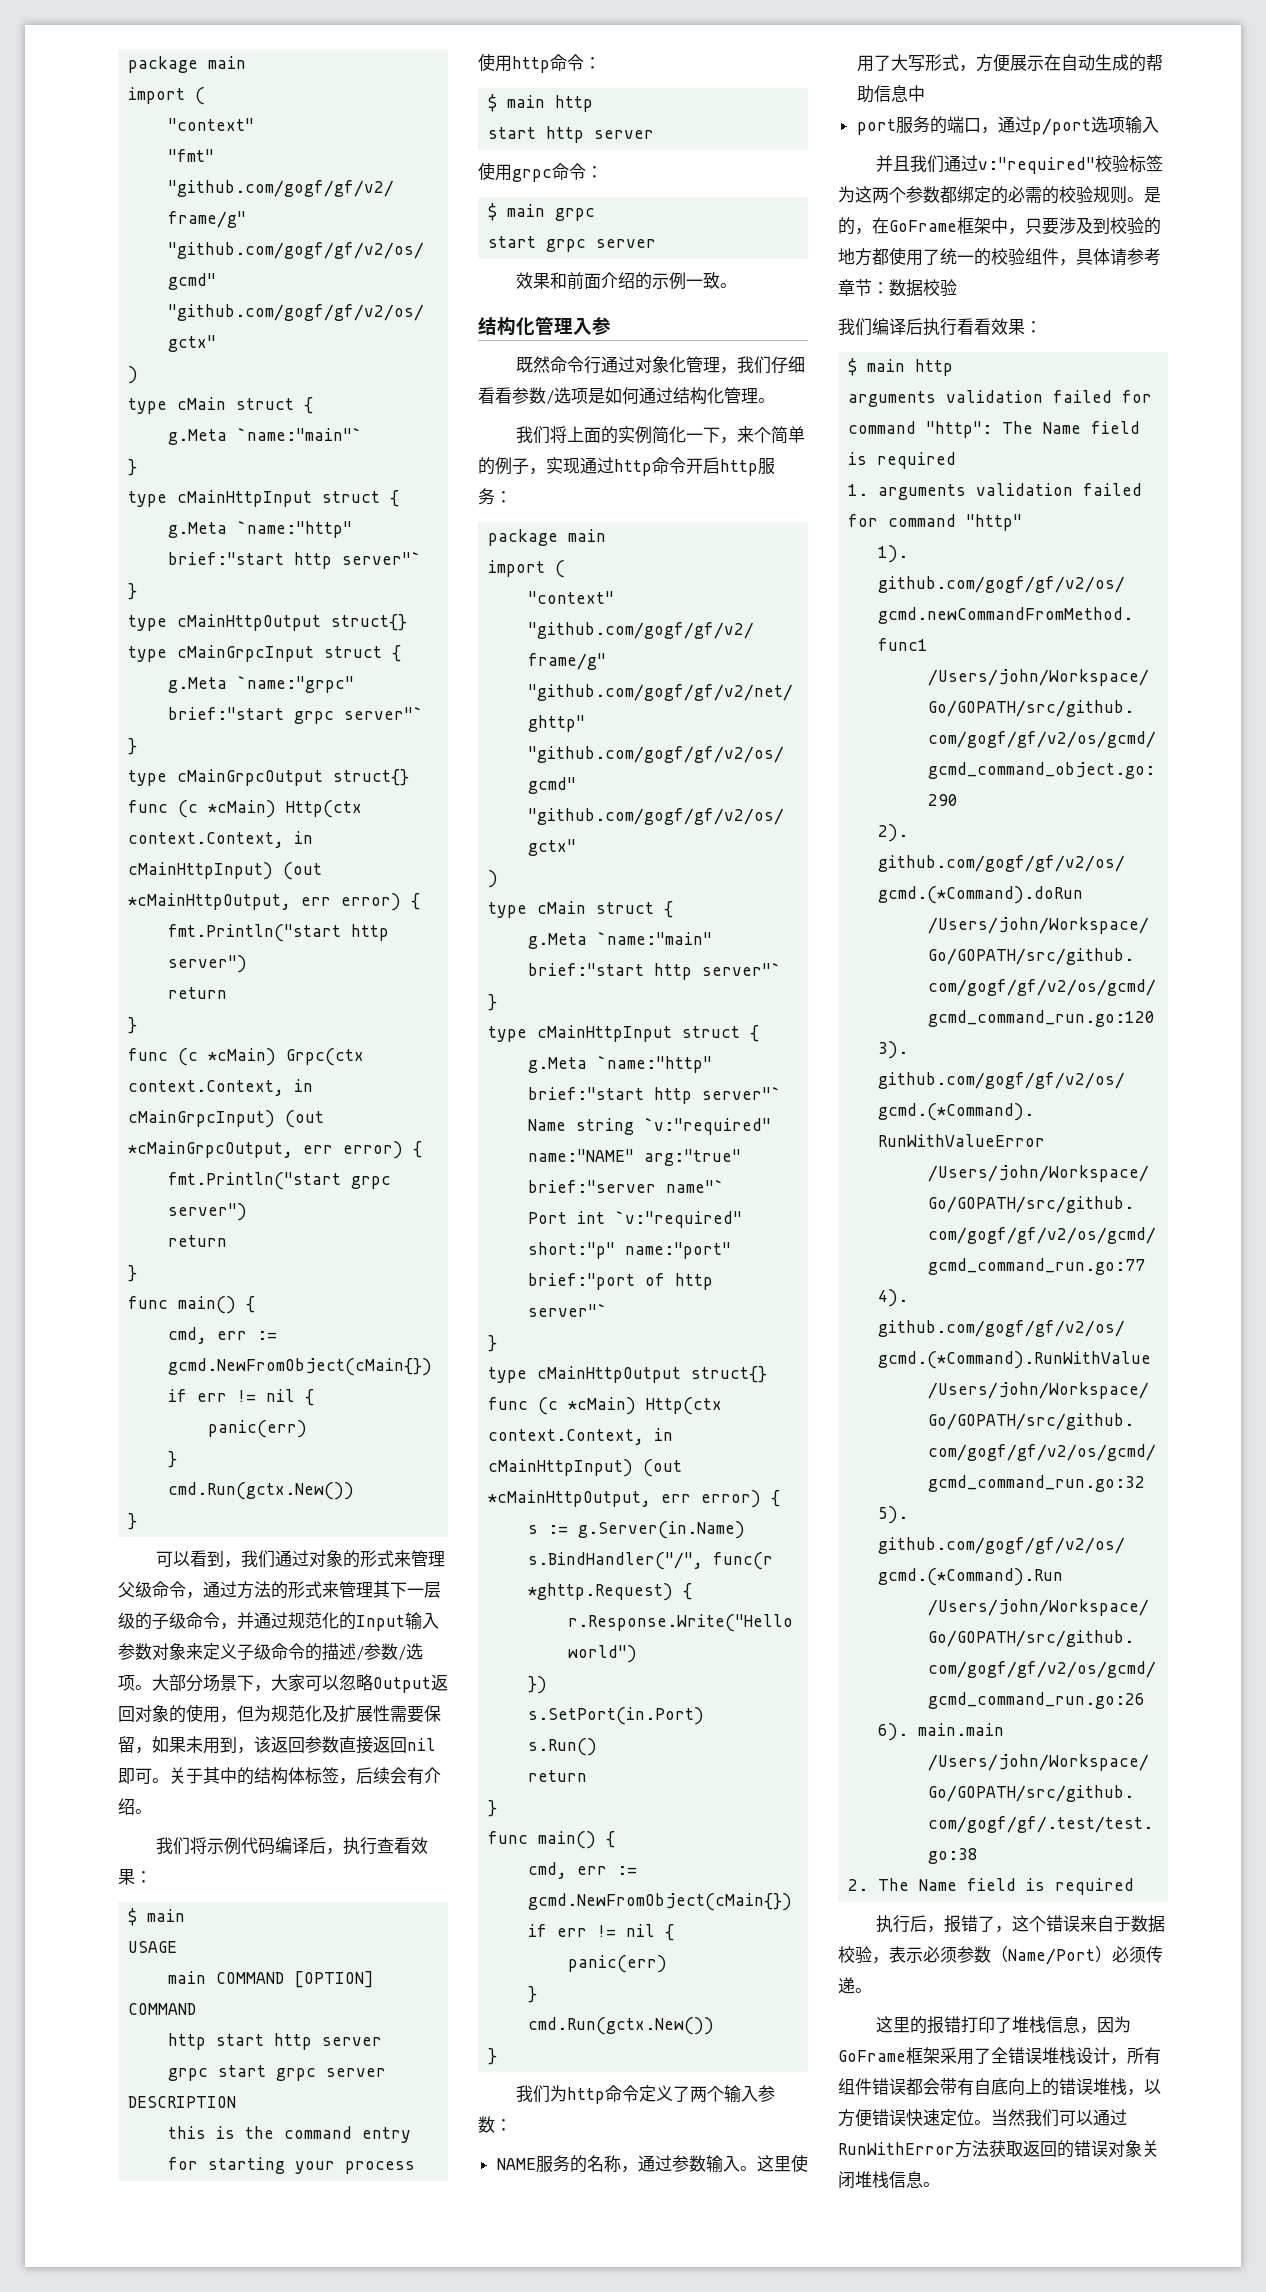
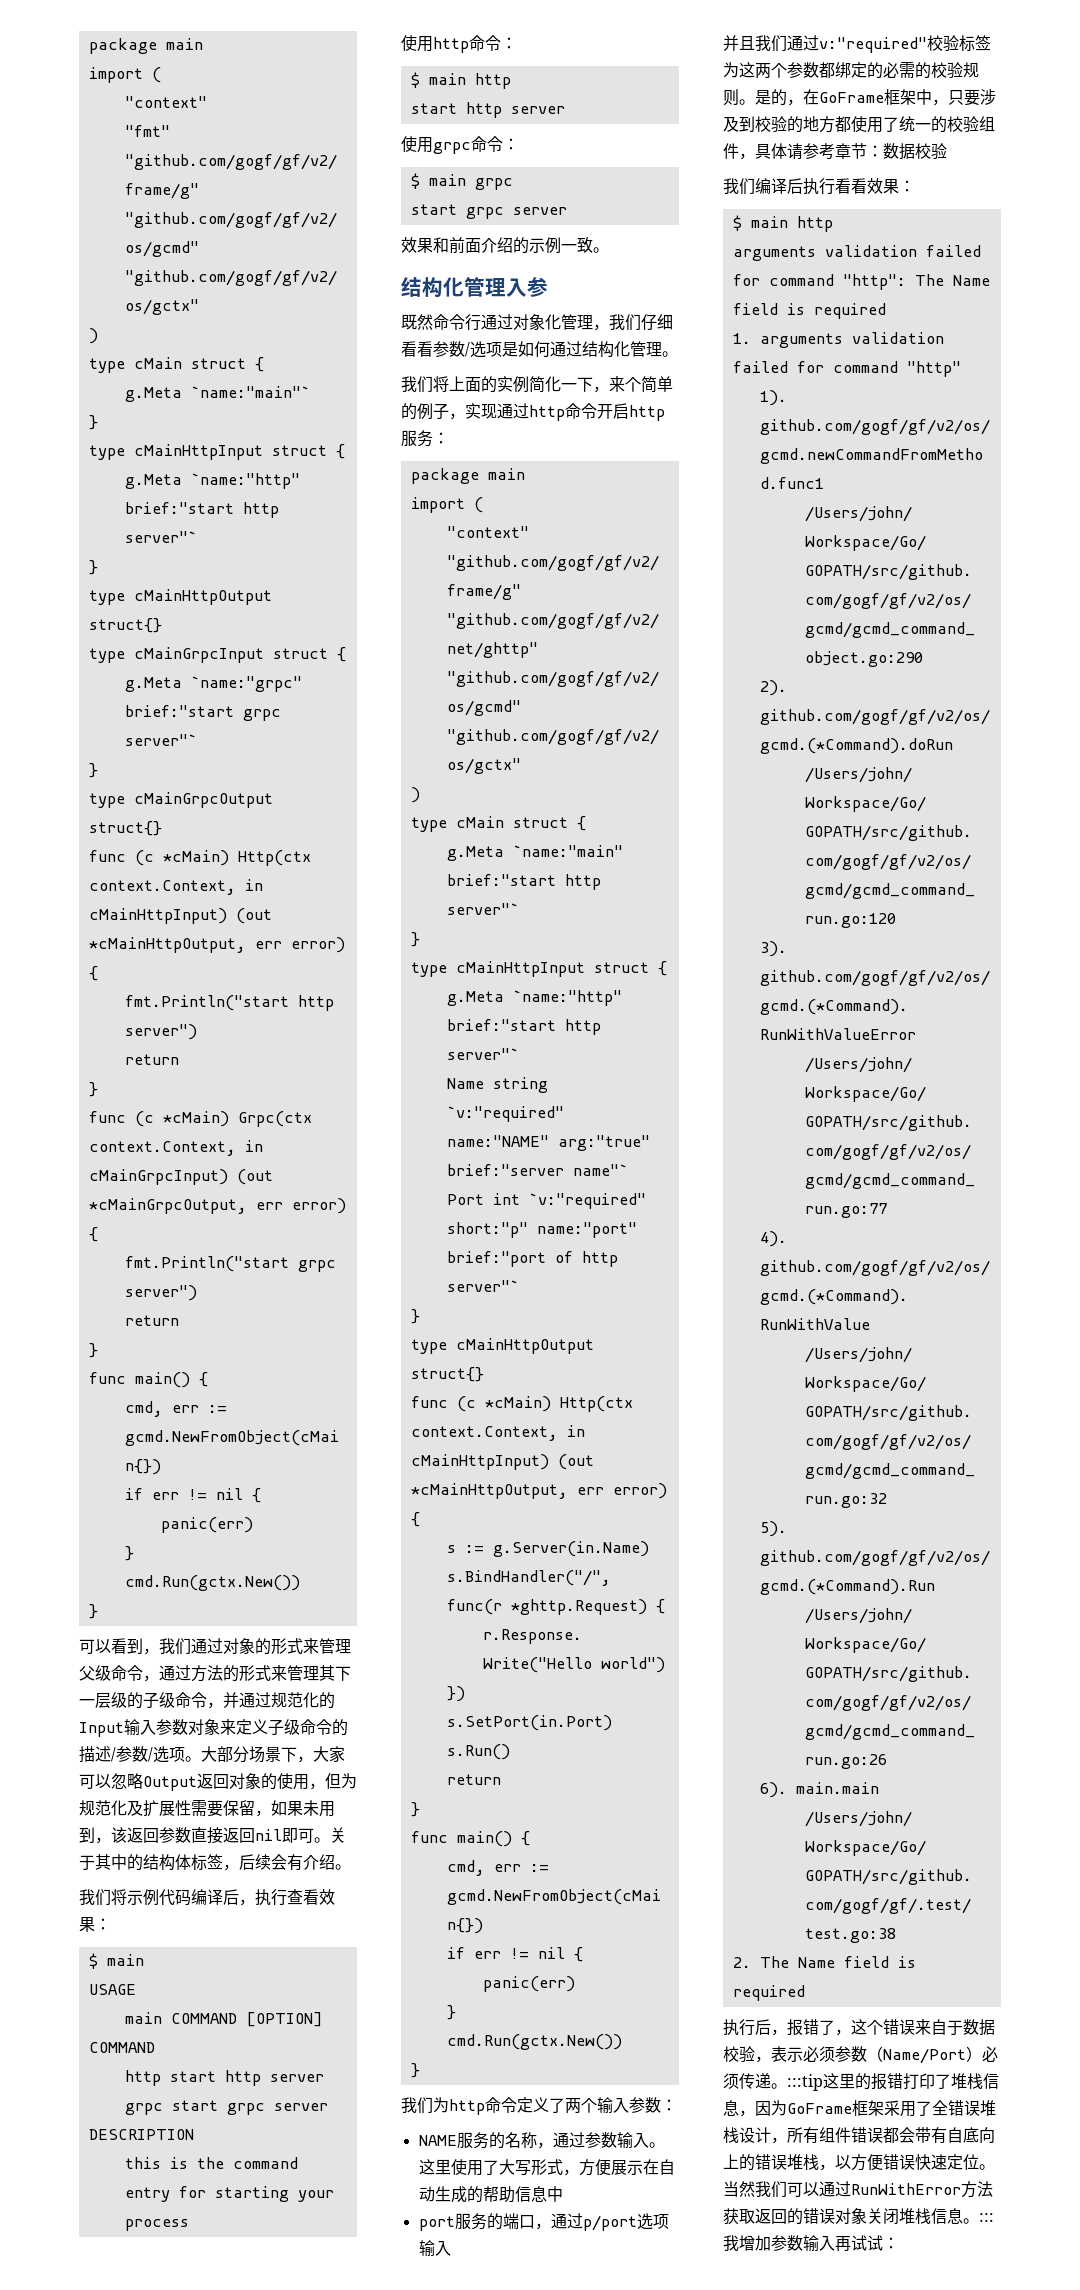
- 执行后，报错了，这个错误来自于数据校验，表示必须参数（Name/Port）必须传递。
- 这里的报错打印了堆栈信息，因为GoFrame框架采用了全错误堆栈设计，所有组件错误都会带有自底向上的错误堆栈，以方便错误快速定位。
+ 执行后，报错了，这个错误来自于数据校验，表示必须参数（Name/Port）必须传递。:::tip这里的报错打印了堆栈信息，因为GoFrame框架采用了全错误堆栈设计，所有组件错误都会带有自底向上的错误堆栈，以方便错误快速定位。
- 当然我们可以通过RunWithError方法获取返回的错误对象关闭堆栈信息。
+ 当然我们可以通过RunWithError方法获取返回的错误对象关闭堆栈信息。:::我增加参数输入再试试：

